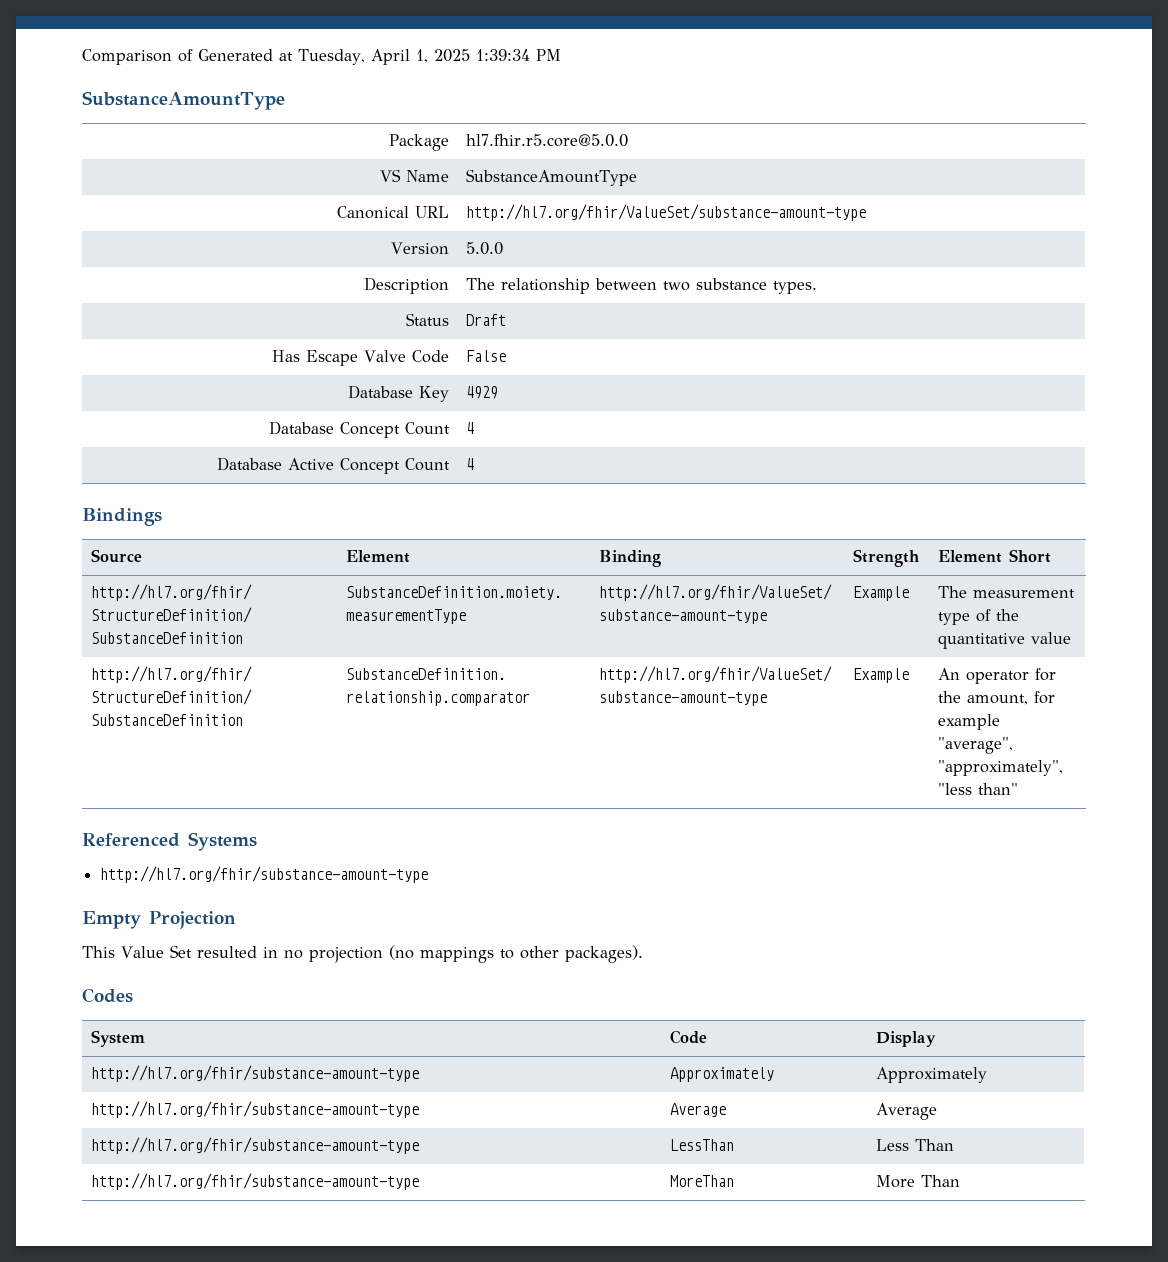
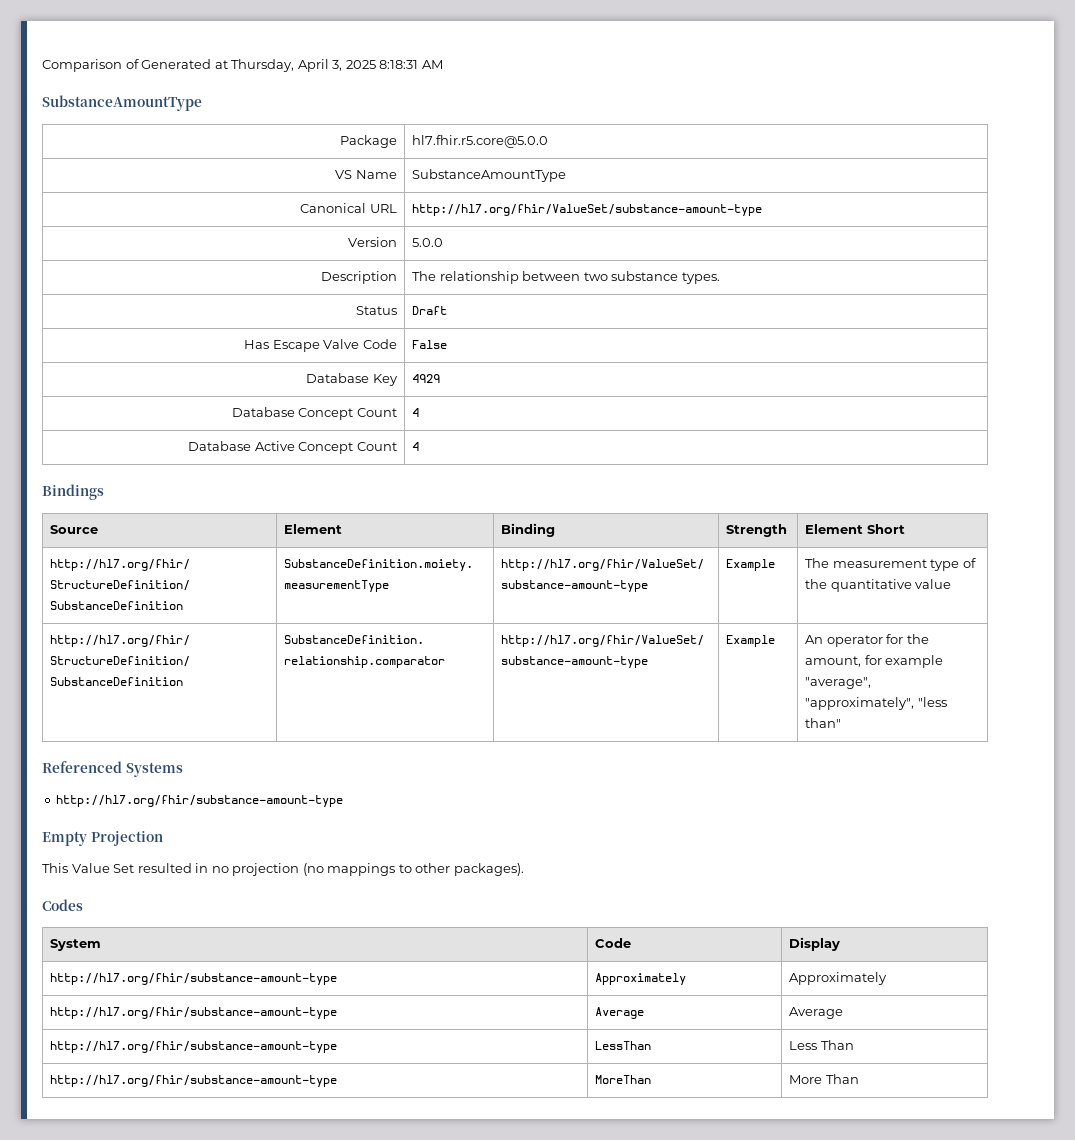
- Comparison of Generated at Tuesday, April 1, 2025 1:39:34 PM
+ Comparison of Generated at Thursday, April 3, 2025 8:18:31 AM

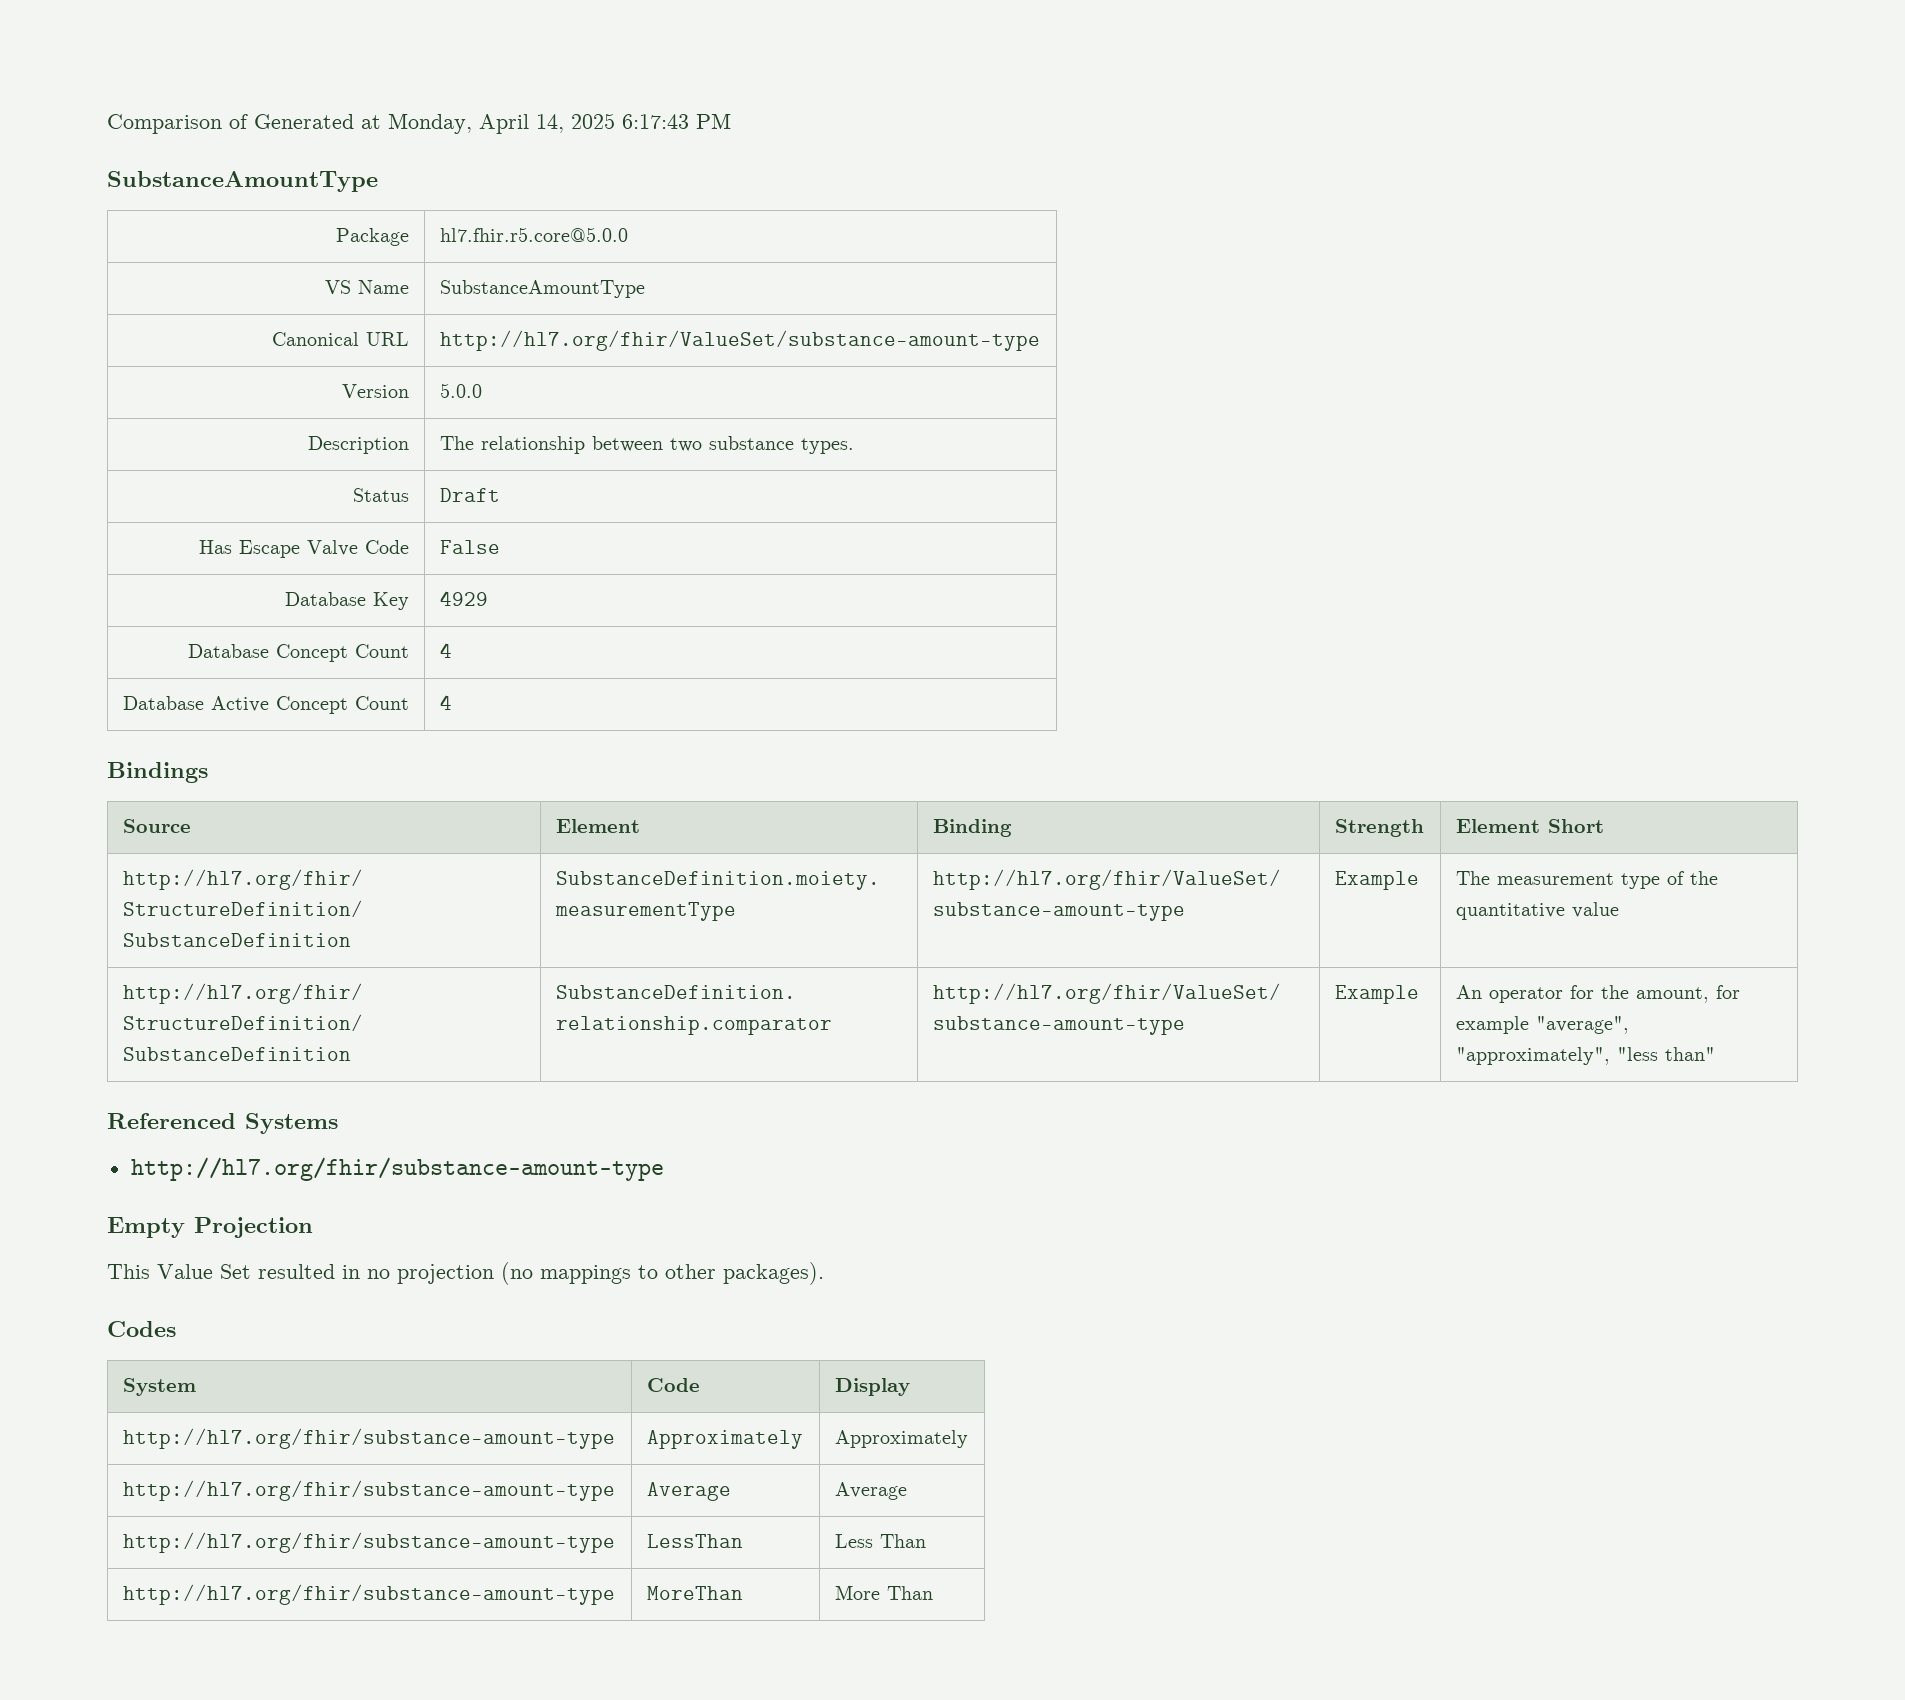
- Comparison of Generated at Thursday, April 3, 2025 8:18:31 AM
+ Comparison of Generated at Monday, April 14, 2025 6:17:43 PM

